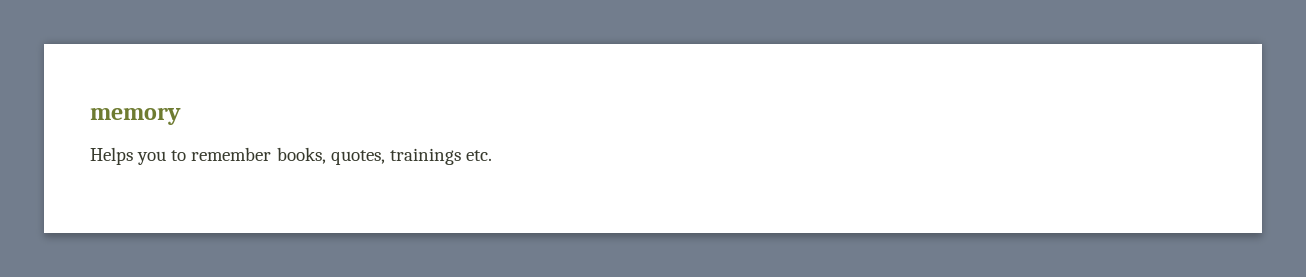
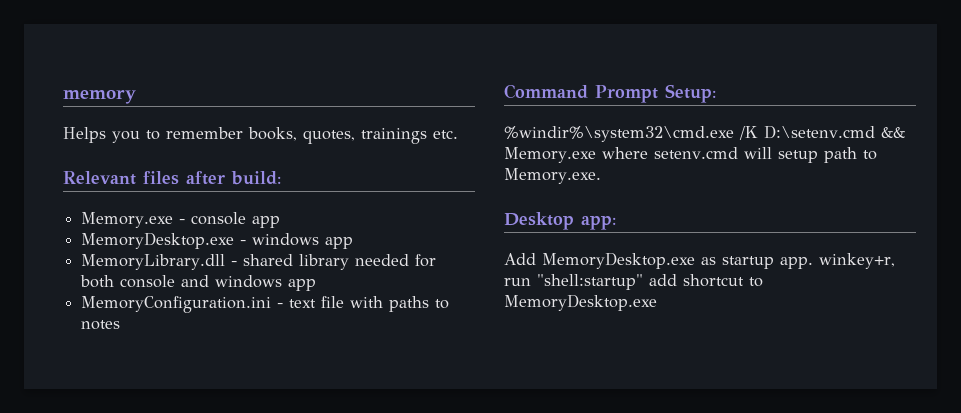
+ Relevant files after build:
+ Memory.exe - console app
+ MemoryDesktop.exe - windows app
+ MemoryLibrary.dll - shared library needed for both console and windows app
+ MemoryConfiguration.ini - text file with paths to notes
+ Command Prompt Setup:
+ %windir%\system32\cmd.exe /K D:\setenv.cmd && Memory.exe where setenv.cmd will setup path to Memory.exe.
+ Desktop app:
+ Add MemoryDesktop.exe as startup app. winkey+r, run "shell:startup" add shortcut to MemoryDesktop.exe

